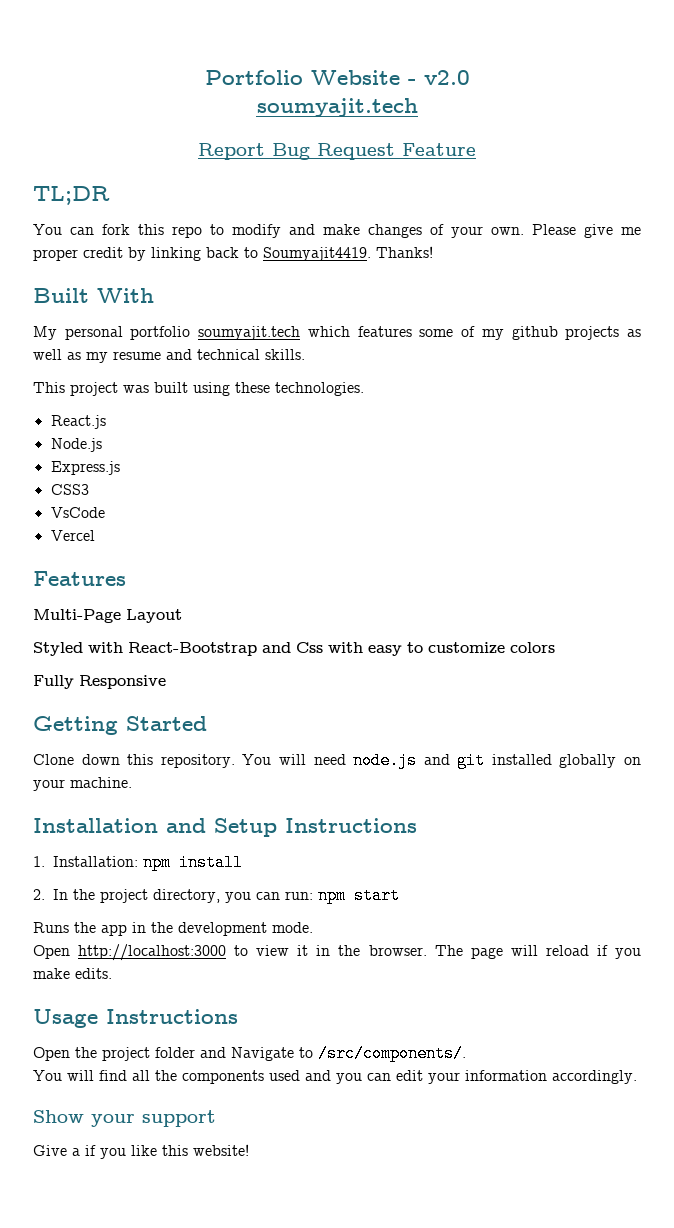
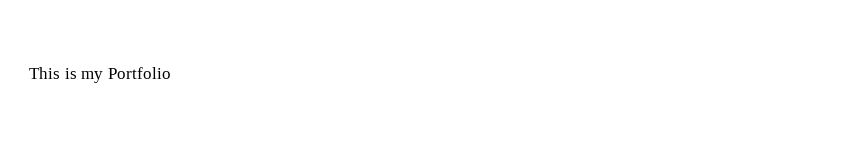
- Portfolio Website - v2.0
- soumyajit.tech
- Report Bug Request Feature
- TL;DR
- You can fork this repo to modify and make changes of your own. Please give me proper credit by linking back to Soumyajit4419. Thanks!
- Built With
- My personal portfolio soumyajit.tech which features some of my github projects as well as my resume and technical skills.
- This project was built using these technologies.
- React.js
- Node.js
- Express.js
- CSS3
- VsCode
- Vercel
- Features
- Multi-Page Layout
- Styled with React-Bootstrap and Css with easy to customize colors
- Fully Responsive
- Getting Started
- Clone down this repository. You will need node.js and git installed globally on your machine.
- Installation and Setup Instructions
- 1. Installation: npm install
- 2. In the project directory, you can run: npm start
- Runs the app in the development mode.
- Open http://localhost:3000 to view it in the browser. The page will reload if you make edits.
- Usage Instructions
- Open the project folder and Navigate to /src/components/.
- You will find all the components used and you can edit your information accordingly.
- Show your support
- Give a if you like this website!
+ This is my Portfolio

